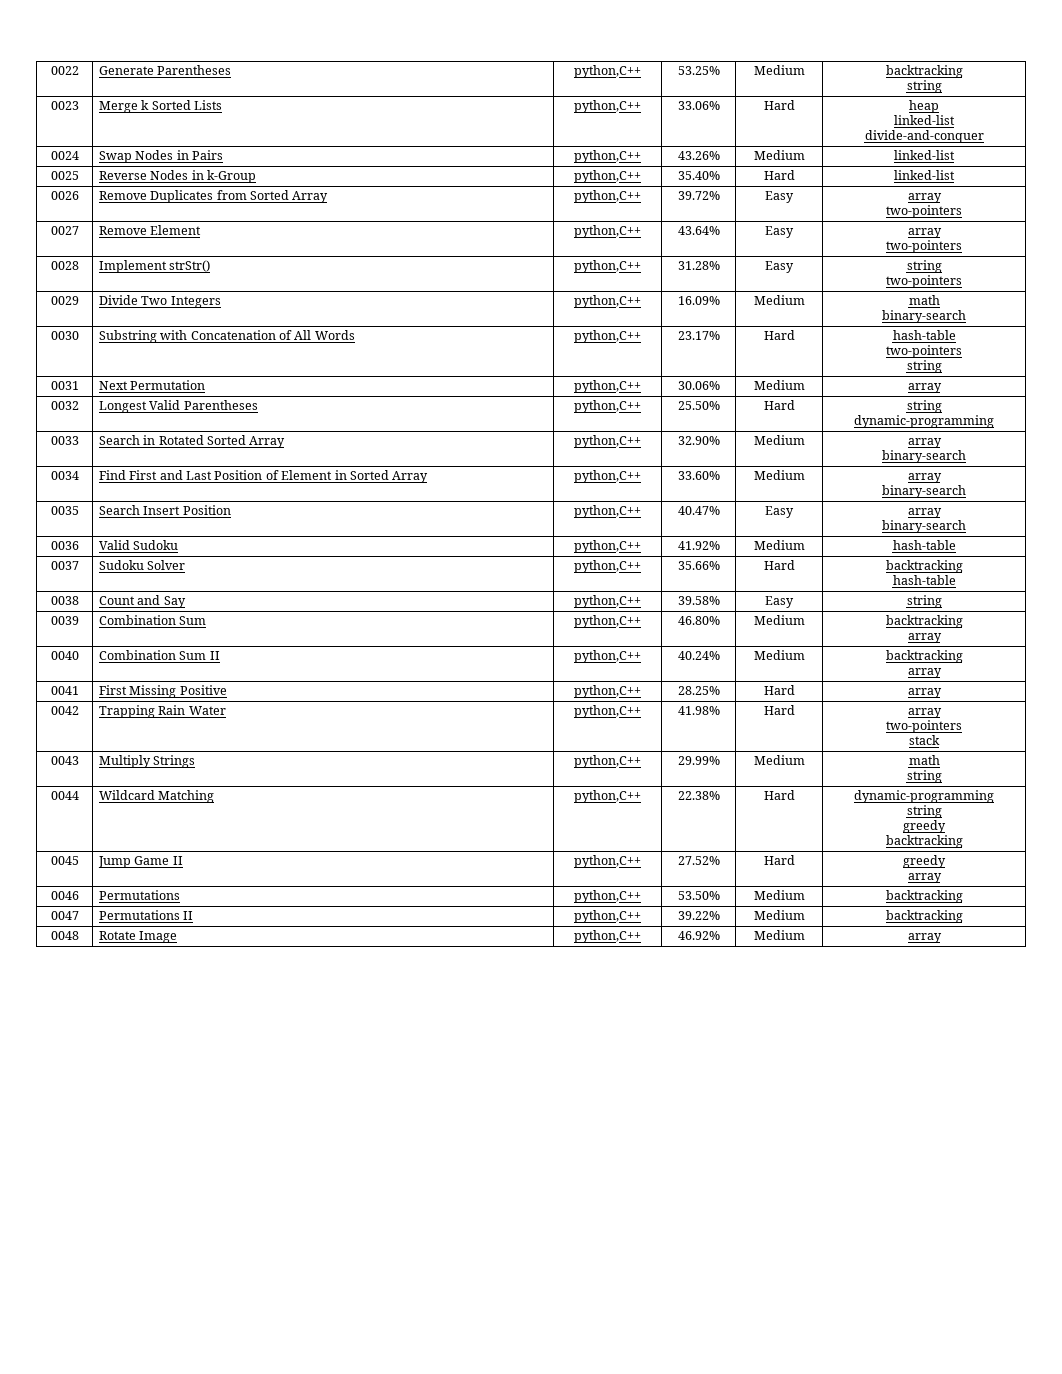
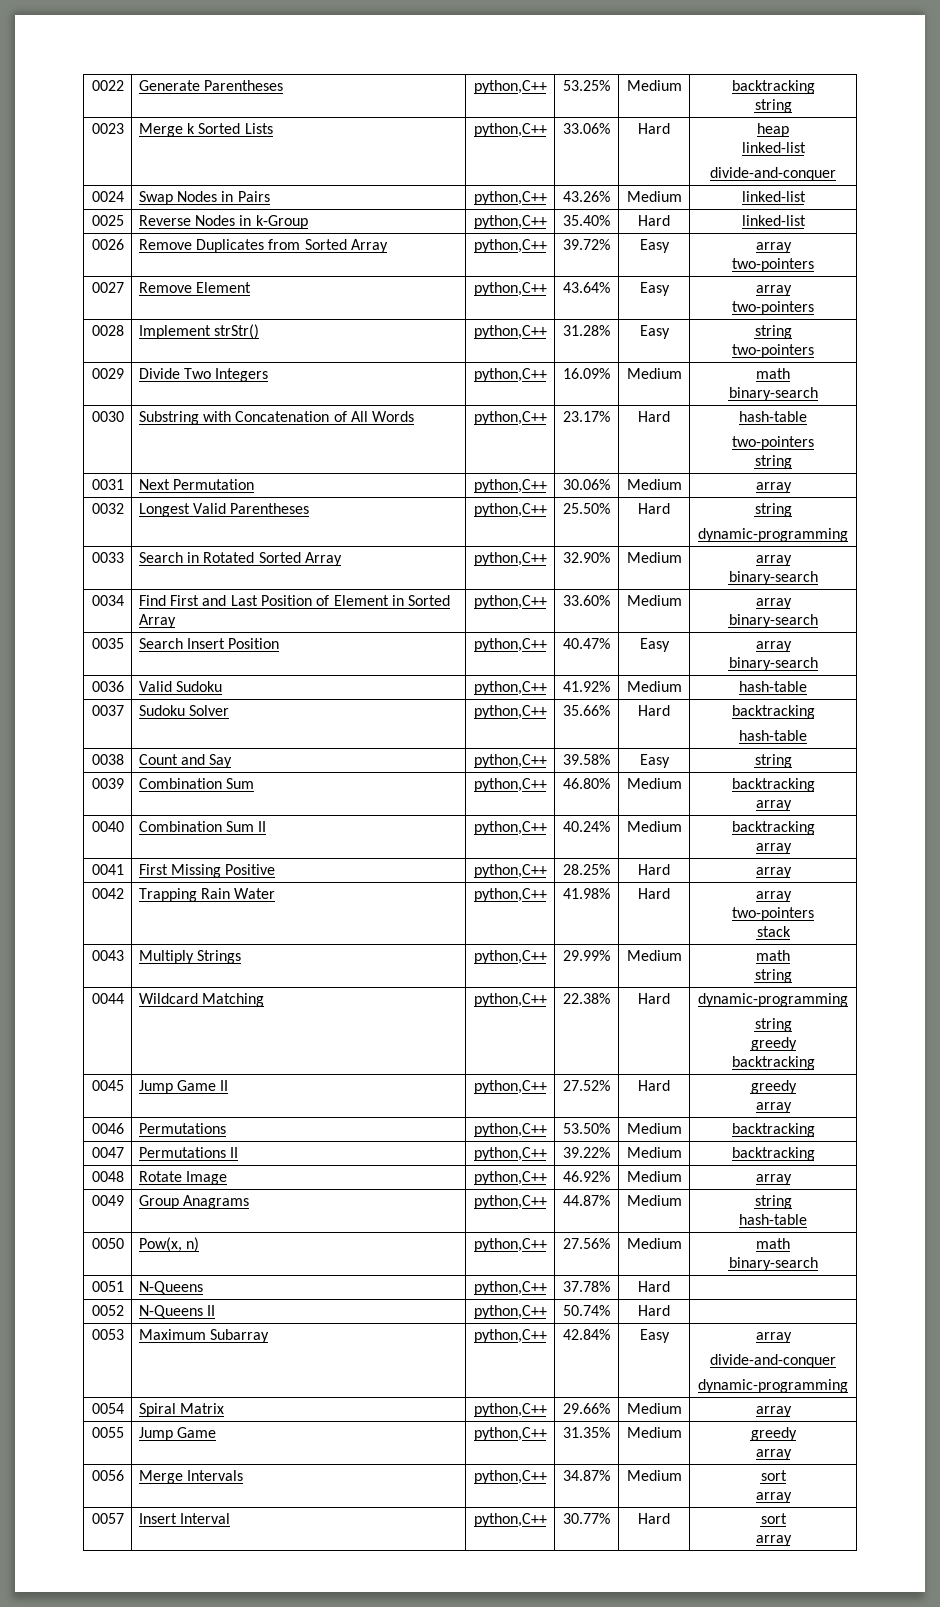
+ 0049 | Group Anagrams | python,C++ | 44.87% | Medium | string
+ hash-table
+ 0050 | Pow(x, n) | python,C++ | 27.56% | Medium | math
+ binary-search
+ 0051 | N-Queens | python,C++ | 37.78% | Hard |
+ 0052 | N-Queens II | python,C++ | 50.74% | Hard |
+ 0053 | Maximum Subarray | python,C++ | 42.84% | Easy | array
+ divide-and-conquer
+ dynamic-programming
+ 0054 | Spiral Matrix | python,C++ | 29.66% | Medium | array
+ 0055 | Jump Game | python,C++ | 31.35% | Medium | greedy
+ array
+ 0056 | Merge Intervals | python,C++ | 34.87% | Medium | sort
+ array
+ 0057 | Insert Interval | python,C++ | 30.77% | Hard | sort
+ array

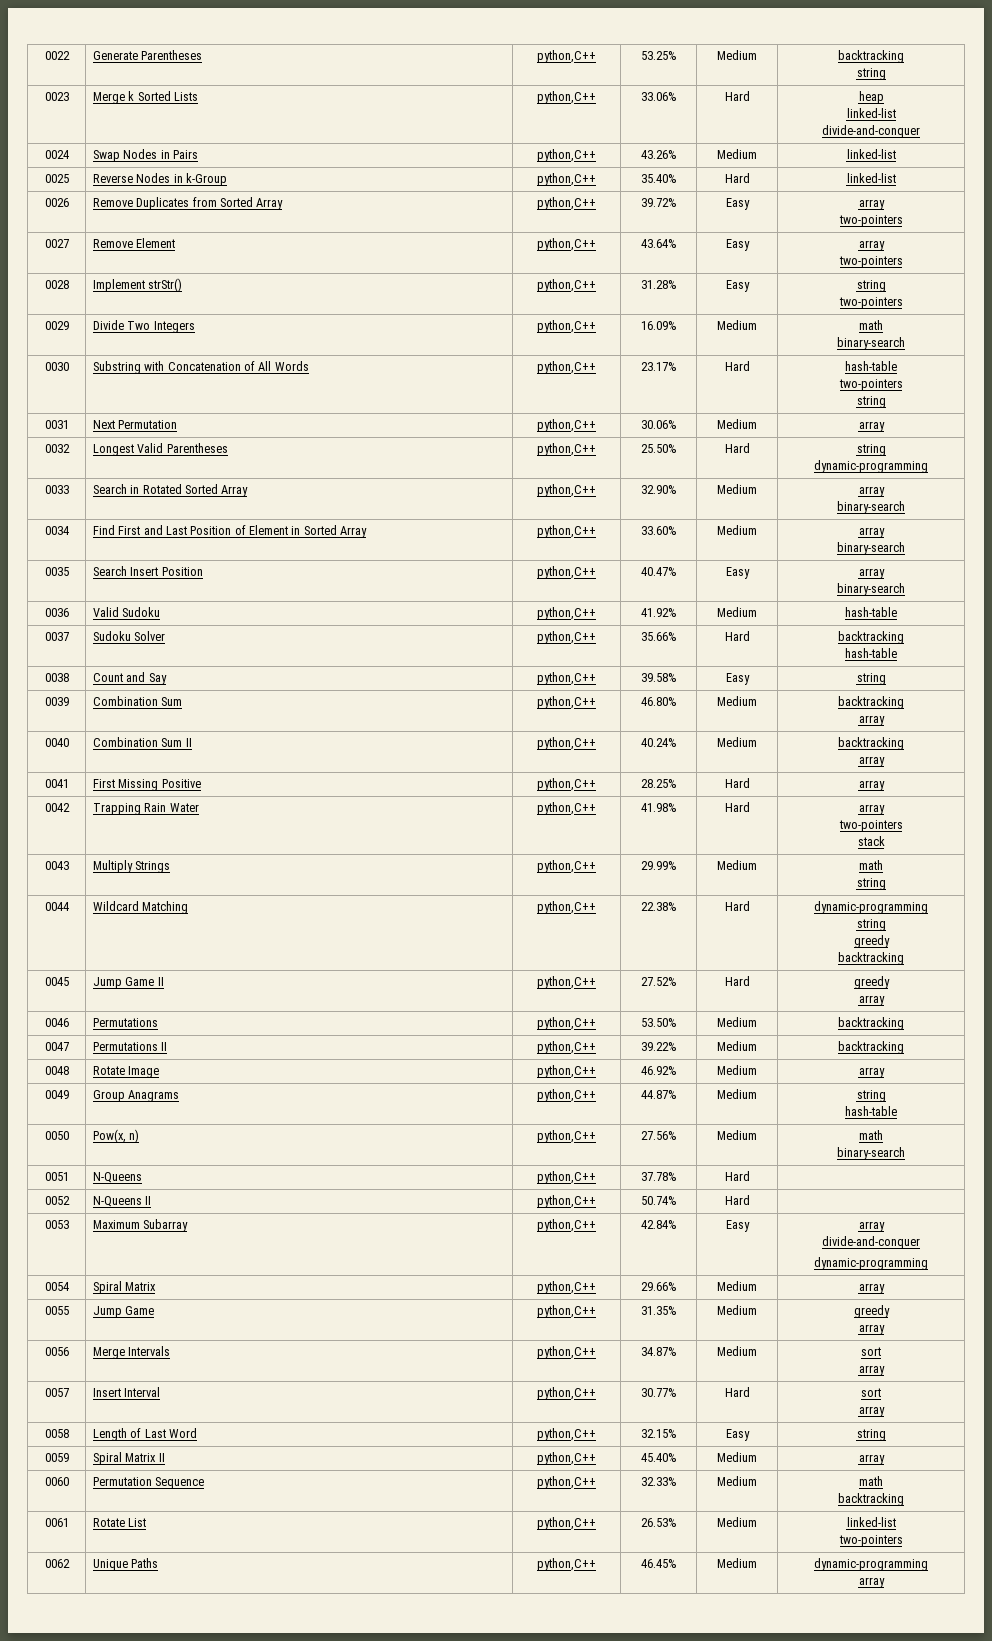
+ 0058 | Length of Last Word | python,C++ | 32.15% | Easy | string
+ 0059 | Spiral Matrix II | python,C++ | 45.40% | Medium | array
+ 0060 | Permutation Sequence | python,C++ | 32.33% | Medium | math
+ backtracking
+ 0061 | Rotate List | python,C++ | 26.53% | Medium | linked-list
+ two-pointers
+ 0062 | Unique Paths | python,C++ | 46.45% | Medium | dynamic-programming
+ array

